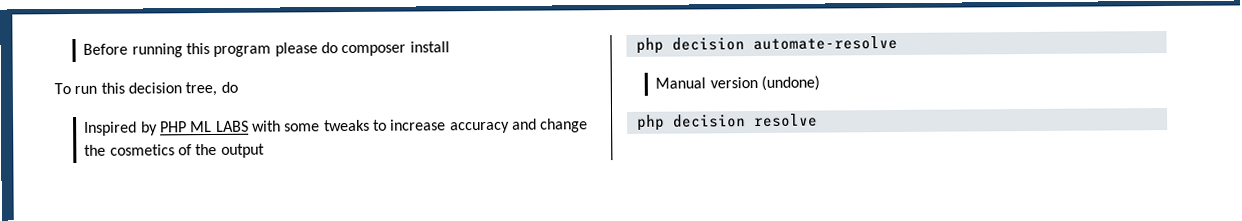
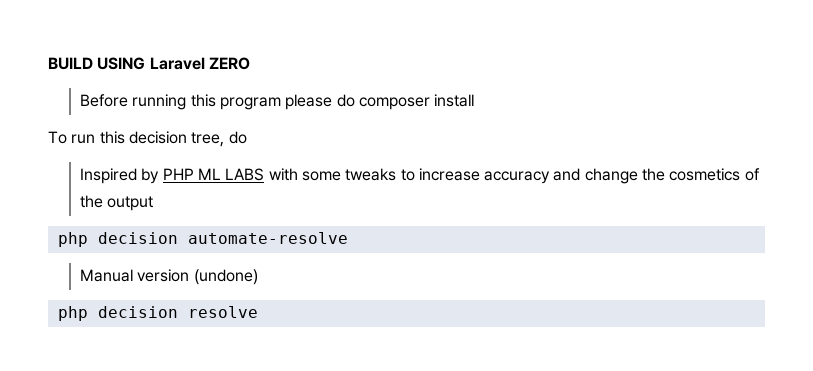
+ BUILD USING Laravel ZERO

